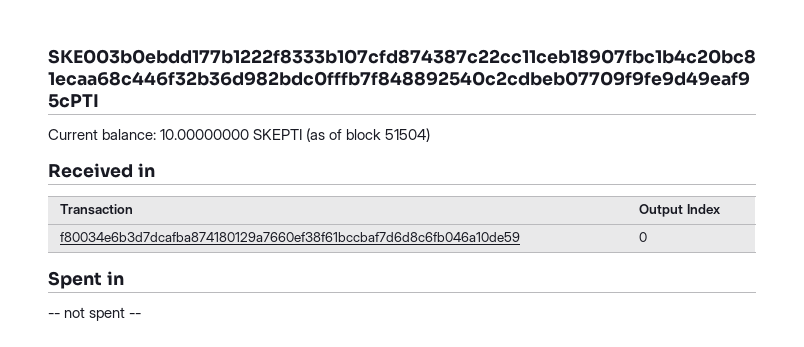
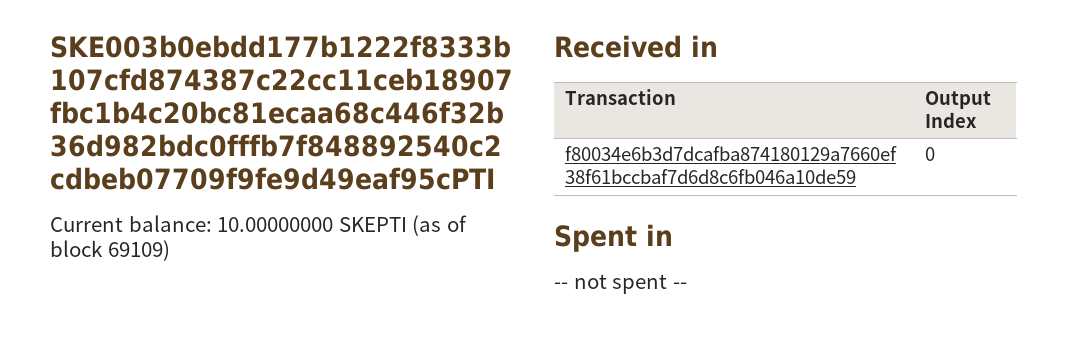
- Current balance: 10.00000000 SKEPTI (as of block 51504)
+ Current balance: 10.00000000 SKEPTI (as of block 69109)

